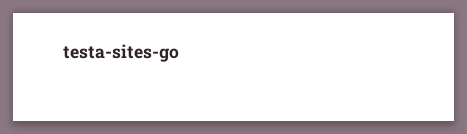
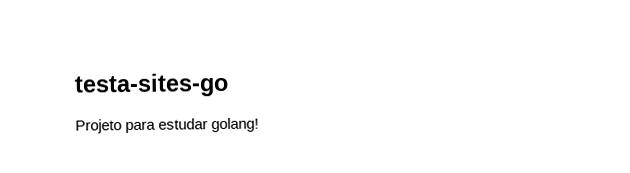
+ Projeto para estudar golang!

